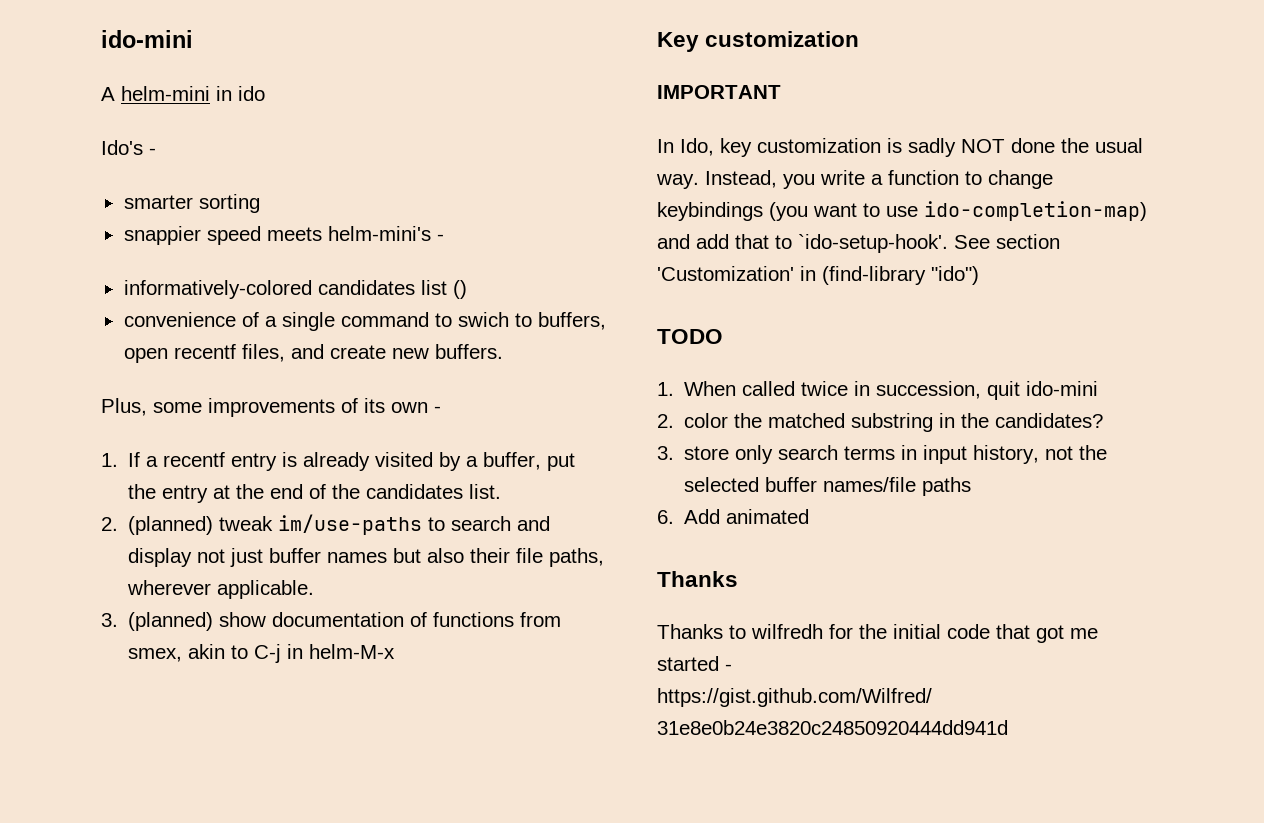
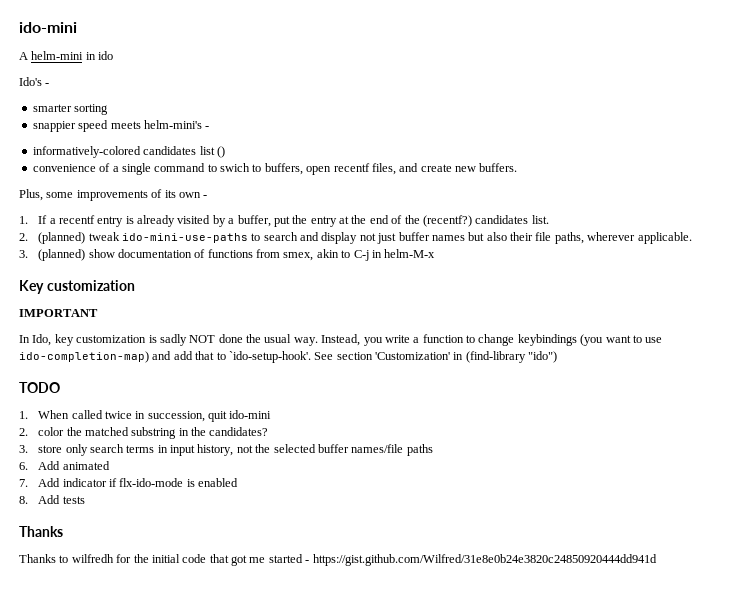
- 1. If a recentf entry is already visited by a buffer, put the entry at the end of the candidates list.
+ 1. If a recentf entry is already visited by a buffer, put the entry at the end of the (recentf?) candidates list.
- 2. (planned) tweak im/use-paths to search and display not just buffer names but also their file paths, wherever applicable.
+ 2. (planned) tweak ido-mini-use-paths to search and display not just buffer names but also their file paths, wherever applicable.
+ 7. Add indicator if flx-ido-mode is enabled
+ 8. Add tests

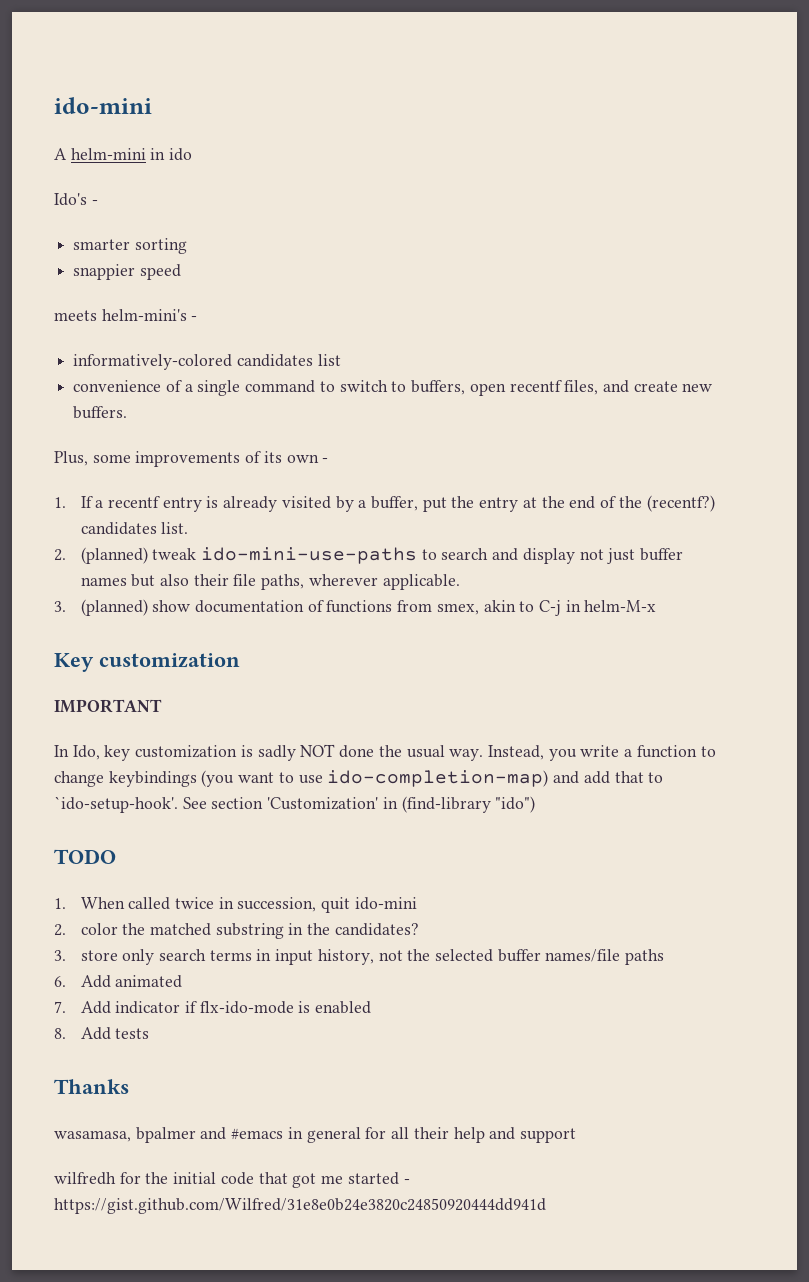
- snappier speed meets helm-mini's -
+ snappier speed
+ meets helm-mini's -
- informatively-colored candidates list ()
+ informatively-colored candidates list
- convenience of a single command to swich to buffers, open recentf files, and create new buffers.
+ convenience of a single command to switch to buffers, open recentf files, and create new buffers.
- Thanks to wilfredh for the initial code that got me started - https://gist.github.com/Wilfred/31e8e0b24e3820c24850920444dd941d
+ wasamasa, bpalmer and #emacs in general for all their help and support
+ wilfredh for the initial code that got me started - https://gist.github.com/Wilfred/31e8e0b24e3820c24850920444dd941d

